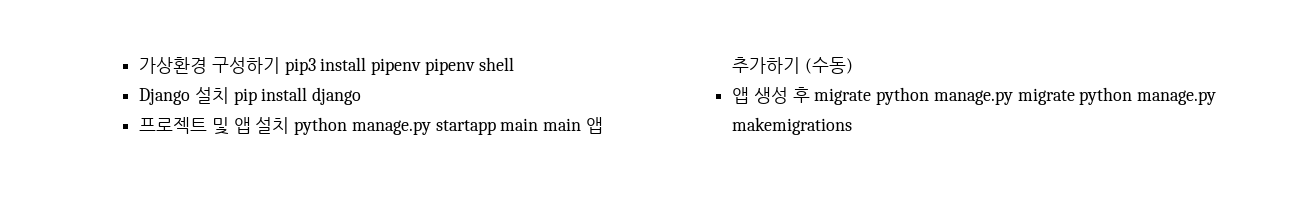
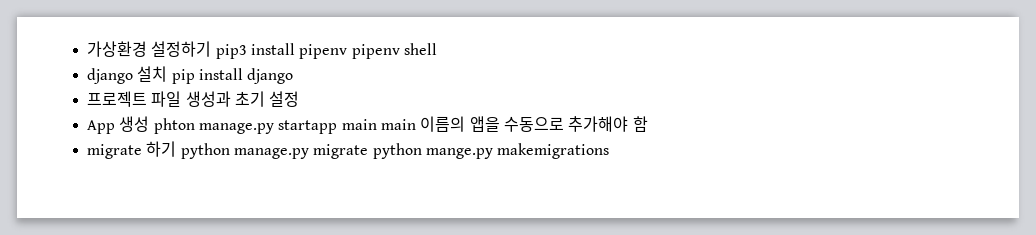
- 가상환경 구성하기 pip3 install pipenv pipenv shell
+ 가상환경 설정하기 pip3 install pipenv pipenv shell
- Django 설치 pip install django
+ django 설치 pip install django
- 프로젝트 및 앱 설치 python manage.py startapp main main 앱 추가하기 (수동)
- 앱 생성 후 migrate python manage.py migrate python manage.py makemigrations
+ 프로젝트 파일 생성과 초기 설정
+ App 생성 phton manage.py startapp main main 이름의 앱을 수동으로 추가해야 함
+ migrate 하기 python manage.py migrate python mange.py makemigrations

